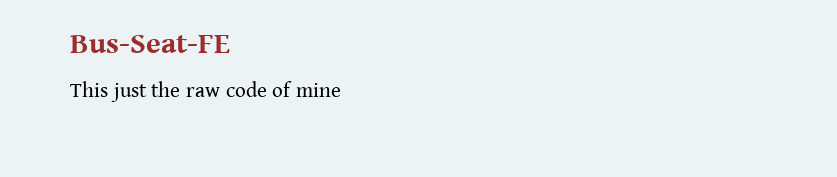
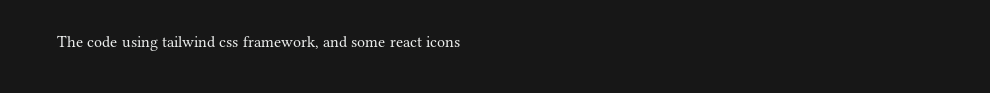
- Bus-Seat-FE
- This just the raw code of mine
+ The code using tailwind css framework, and some react icons

